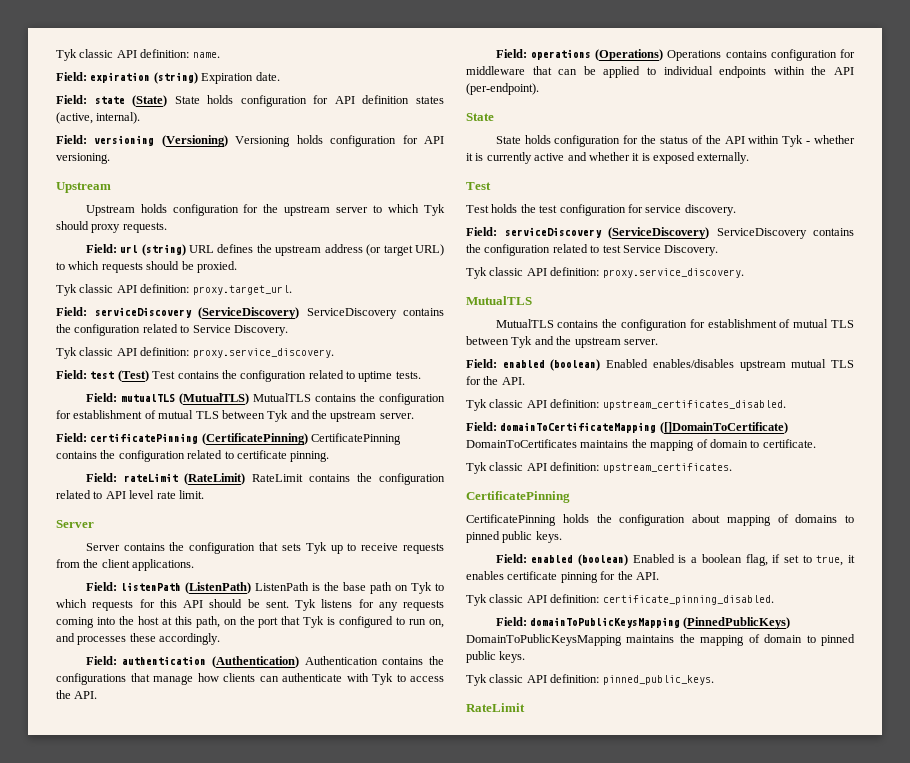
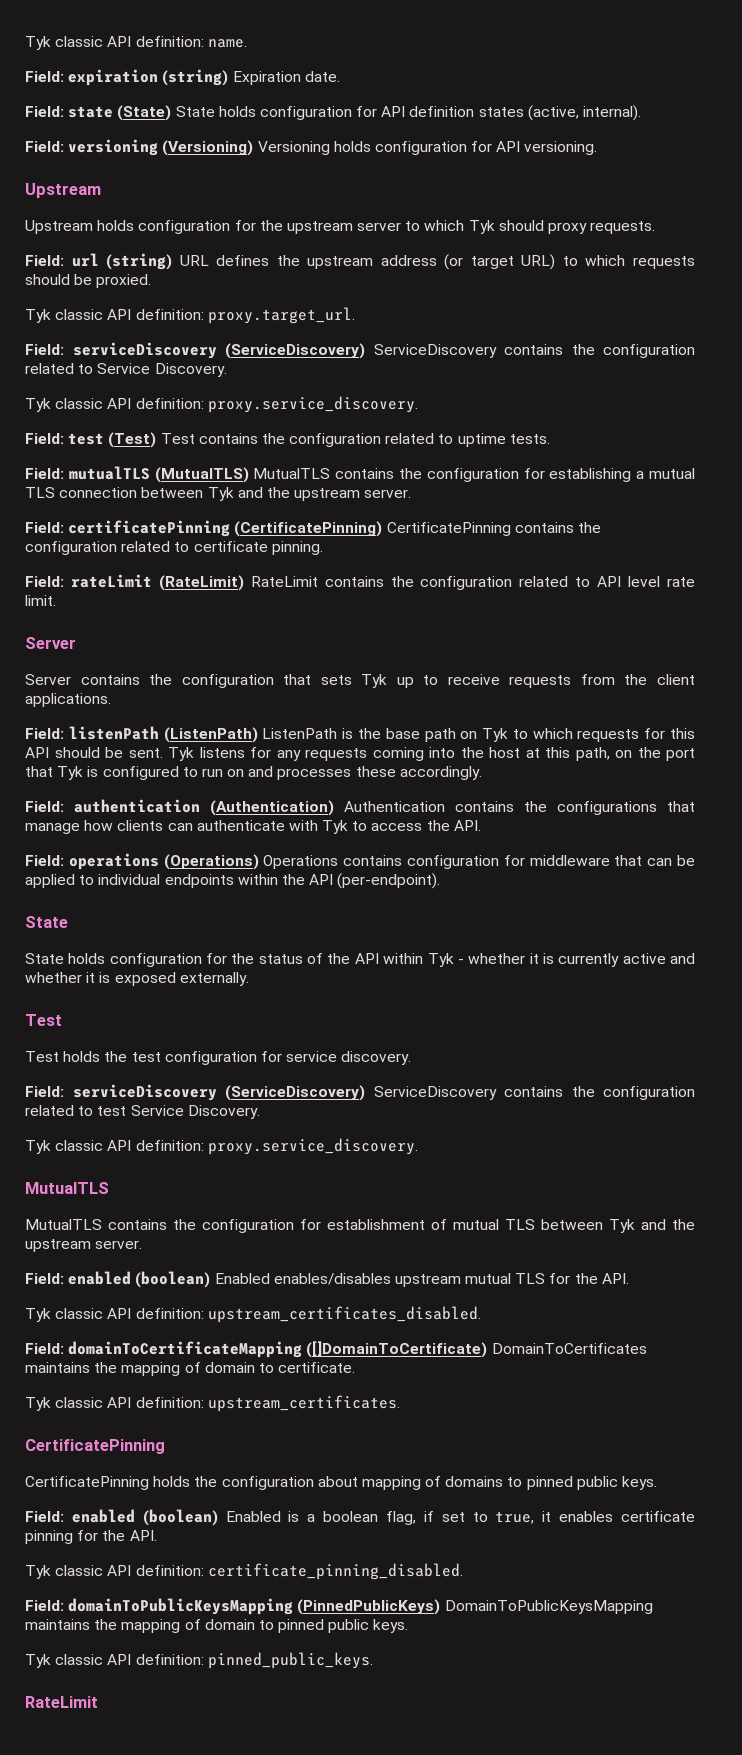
- Field: mutualTLS (MutualTLS) MutualTLS contains the configuration for establishment of mutual TLS between Tyk and the upstream server.
+ Field: mutualTLS (MutualTLS) MutualTLS contains the configuration for establishing a mutual TLS connection between Tyk and the upstream server.
- Tyk listens for any requests coming into the host at this path, on the port that Tyk is configured to run on, and processes these accordingly.
+ Tyk listens for any requests coming into the host at this path, on the port that Tyk is configured to run on and processes these accordingly.

